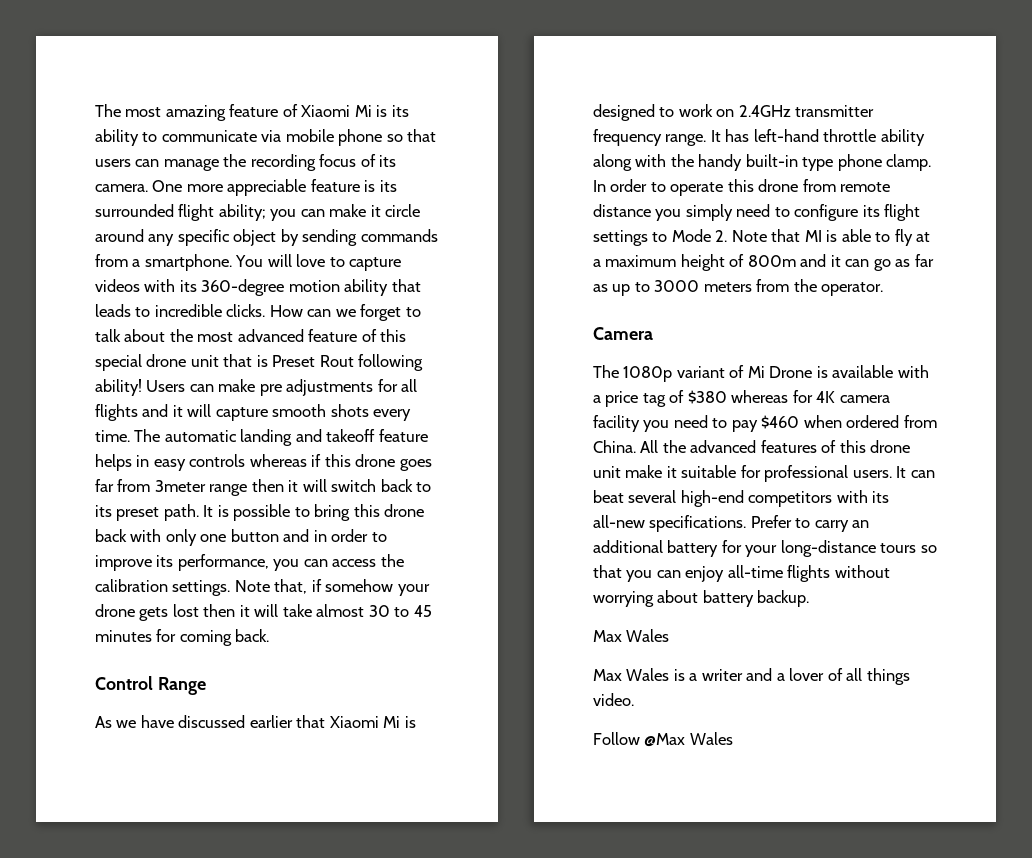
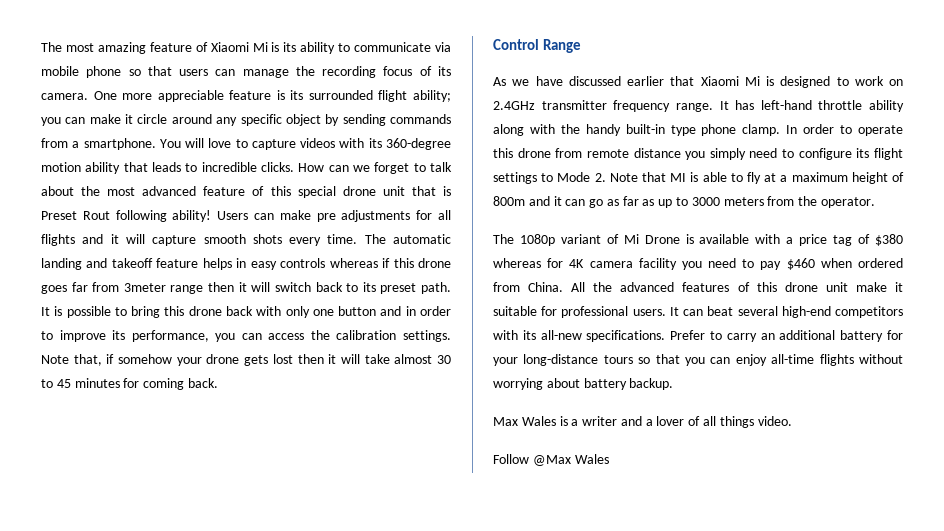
- Camera
  Prefer to carry an additional battery for your long-distance tours so that you can enjoy all-time flights without worrying about battery backup.
- Max Wales

